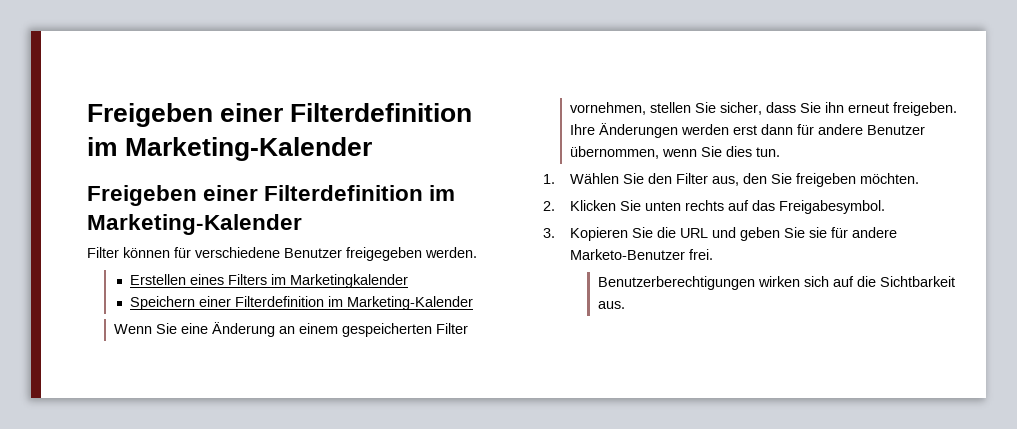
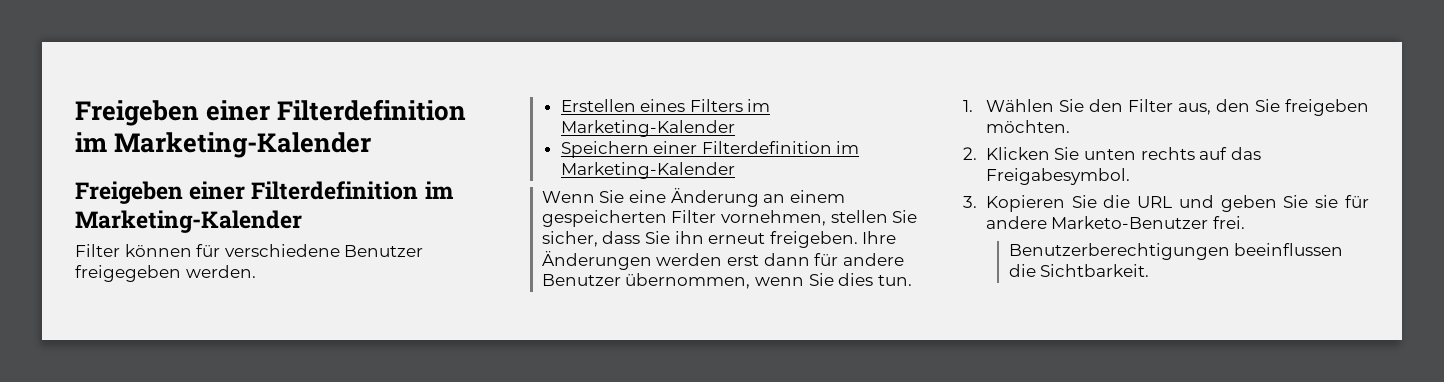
- Erstellen eines Filters im Marketingkalender
+ Erstellen eines Filters im Marketing-Kalender
- Benutzerberechtigungen wirken sich auf die Sichtbarkeit aus.
+ Benutzerberechtigungen beeinflussen die Sichtbarkeit.

